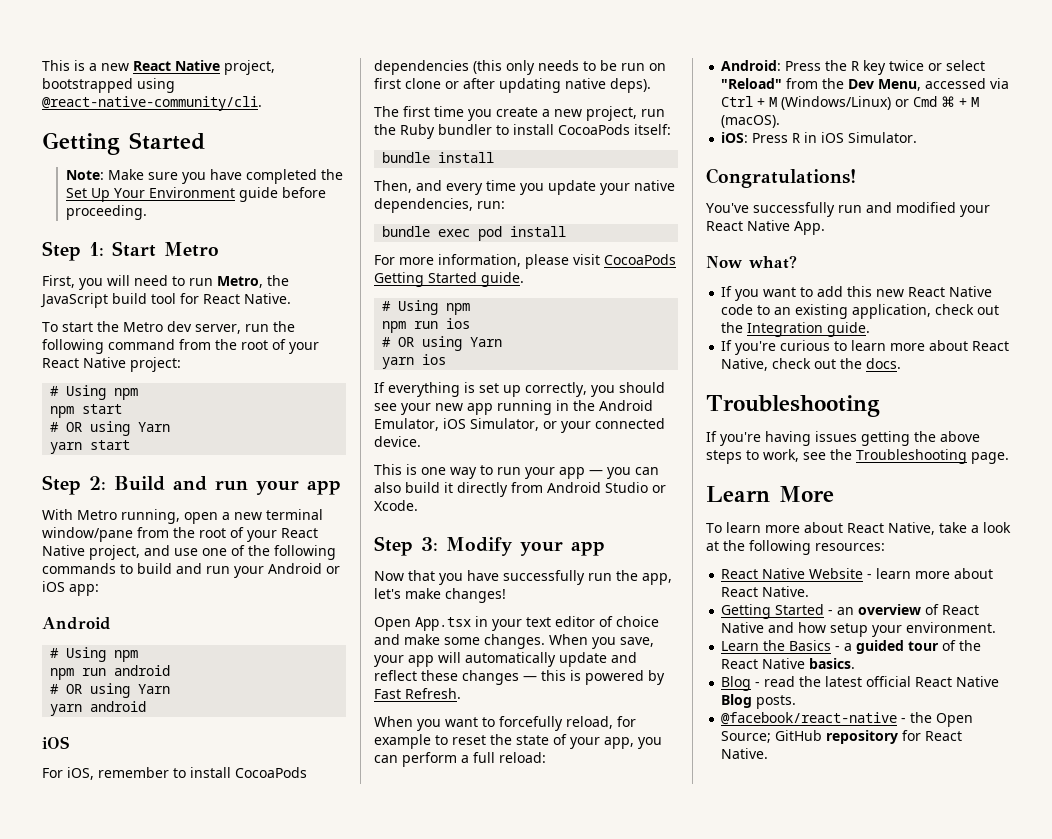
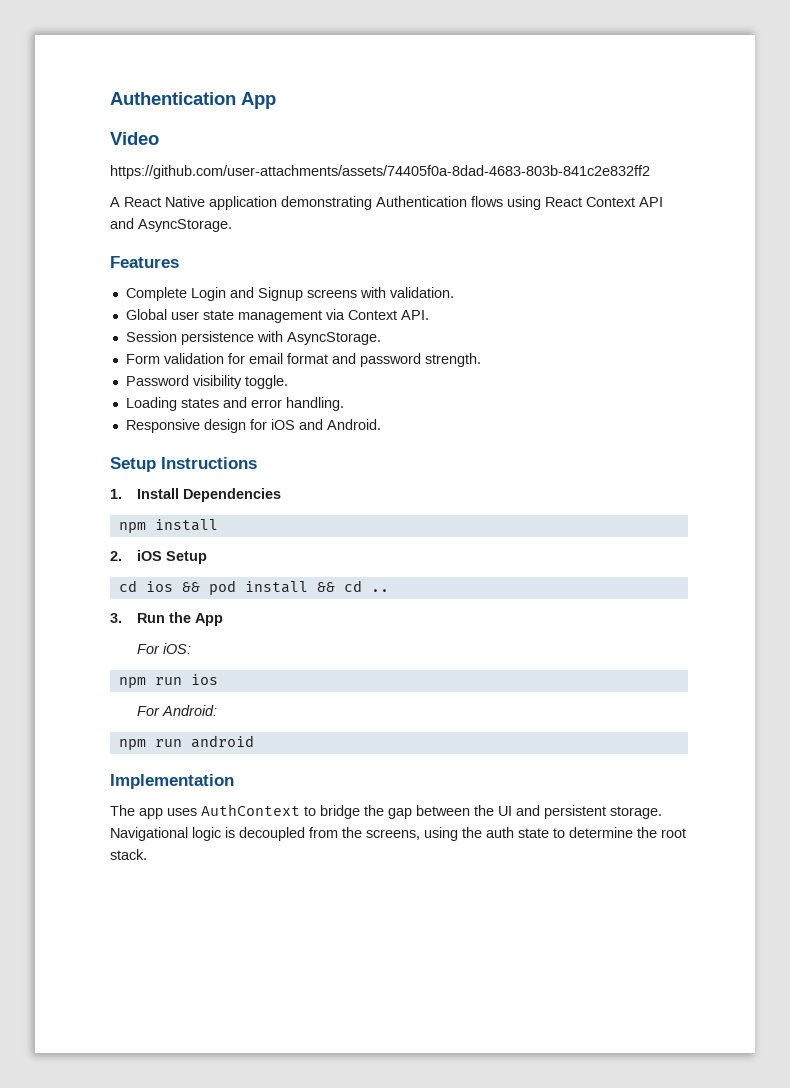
- This is a new React Native project, bootstrapped using @react-native-community/cli.
- Getting Started
- Note: Make sure you have completed the Set Up Your Environment guide before proceeding.
- Step 1: Start Metro
- First, you will need to run Metro, the JavaScript build tool for React Native.
- To start the Metro dev server, run the following command from the root of your React Native project:
- # Using npm
- npm start
- # OR using Yarn
- yarn start
- Step 2: Build and run your app
- With Metro running, open a new terminal window/pane from the root of your React Native project, and use one of the following commands to build and run your Android or iOS app:
- Android
- # Using npm
+ Authentication App
+ Video
+ https://github.com/user-attachments/assets/74405f0a-8dad-4683-803b-841c2e832ff2
+ A React Native application demonstrating Authentication flows using React Context API and AsyncStorage.
+ Features
+ Complete Login and Signup screens with validation.
+ Global user state management via Context API.
+ Session persistence with AsyncStorage.
+ Form validation for email format and password strength.
+ Password visibility toggle.
+ Loading states and error handling.
+ Responsive design for iOS and Android.
+ Setup Instructions
+ 1. Install Dependencies
+ npm install
+ 2. iOS Setup
+ cd ios && pod install && cd ..
+ 3. Run the App
+ For iOS:
+ npm run ios
+ For Android:
  npm run android
- # OR using Yarn
- yarn android
- iOS
- For iOS, remember to install CocoaPods dependencies (this only needs to be run on first clone or after updating native deps).
- The first time you create a new project, run the Ruby bundler to install CocoaPods itself:
- bundle install
- Then, and every time you update your native dependencies, run:
- bundle exec pod install
- For more information, please visit CocoaPods Getting Started guide.
- # Using npm
- npm run ios
- # OR using Yarn
- yarn ios
- If everything is set up correctly, you should see your new app running in the Android Emulator, iOS Simulator, or your connected device.
- This is one way to run your app — you can also build it directly from Android Studio or Xcode.
- Step 3: Modify your app
- Now that you have successfully run the app, let's make changes!
- Open App.tsx in your text editor of choice and make some changes. When you save, your app will automatically update and reflect these changes — this is powered by Fast Refresh.
- When you want to forcefully reload, for example to reset the state of your app, you can perform a full reload:
- Android: Press the R key twice or select "Reload" from the Dev Menu, accessed via Ctrl + M (Windows/Linux) or Cmd ⌘ + M (macOS).
- iOS: Press R in iOS Simulator.
- Congratulations!
- You've successfully run and modified your React Native App.
- Now what?
- If you want to add this new React Native code to an existing application, check out the Integration guide.
- If you're curious to learn more about React Native, check out the docs.
- Troubleshooting
- If you're having issues getting the above steps to work, see the Troubleshooting page.
- Learn More
- To learn more about React Native, take a look at the following resources:
- React Native Website - learn more about React Native.
- Getting Started - an overview of React Native and how setup your environment.
- Learn the Basics - a guided tour of the React Native basics.
- Blog - read the latest official React Native Blog posts.
- @facebook/react-native - the Open Source; GitHub repository for React Native.
+ Implementation
+ The app uses AuthContext to bridge the gap between the UI and persistent storage. Navigational logic is decoupled from the screens, using the auth state to determine the root stack.

